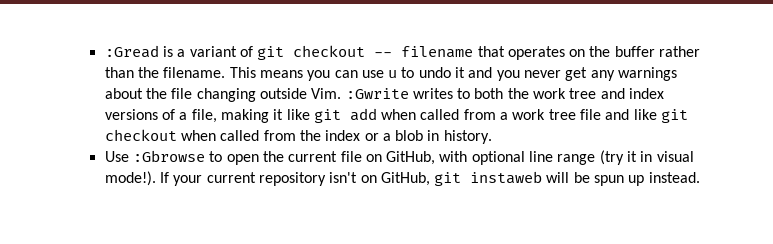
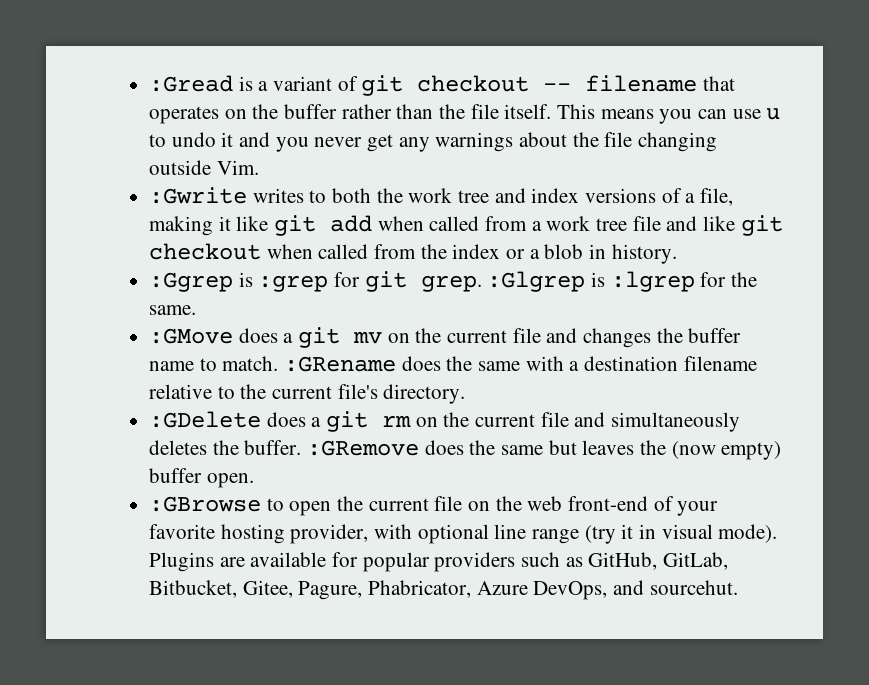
- :Gread is a variant of git checkout -- filename that operates on the buffer rather than the filename.
+ :Gread is a variant of git checkout -- filename that operates on the buffer rather than the file itself.
- This means you can use u to undo it and you never get any warnings about the file changing outside Vim. :Gwrite writes to both the work tree and index versions of a file, making it like git add when called from a work tree file and like git checkout when called from the index or a blob in history.
+ This means you can use u to undo it and you never get any warnings about the file changing outside Vim.
+ :Gwrite writes to both the work tree and index versions of a file, making it like git add when called from a work tree file and like git checkout when called from the index or a blob in history.
- Use :Gbrowse to open the current file on GitHub, with optional line range (try it in visual mode!). If your current repository isn't on GitHub, git instaweb will be spun up instead.
+ :Ggrep is :grep for git grep. :Glgrep is :lgrep for the same.
+ :GMove does a git mv on the current file and changes the buffer name to match. :GRename does the same with a destination filename relative to the current file's directory.
+ :GDelete does a git rm on the current file and simultaneously deletes the buffer. :GRemove does the same but leaves the (now empty) buffer open.
+ :GBrowse to open the current file on the web front-end of your favorite hosting provider, with optional line range (try it in visual mode). Plugins are available for popular providers such as GitHub, GitLab, Bitbucket, Gitee, Pagure, Phabricator, Azure DevOps, and sourcehut.

